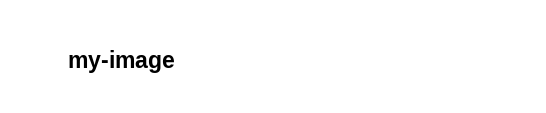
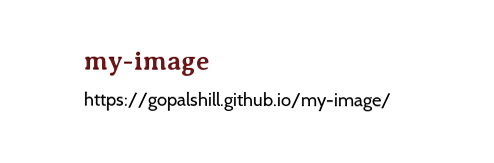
+ https://gopalshill.github.io/my-image/

